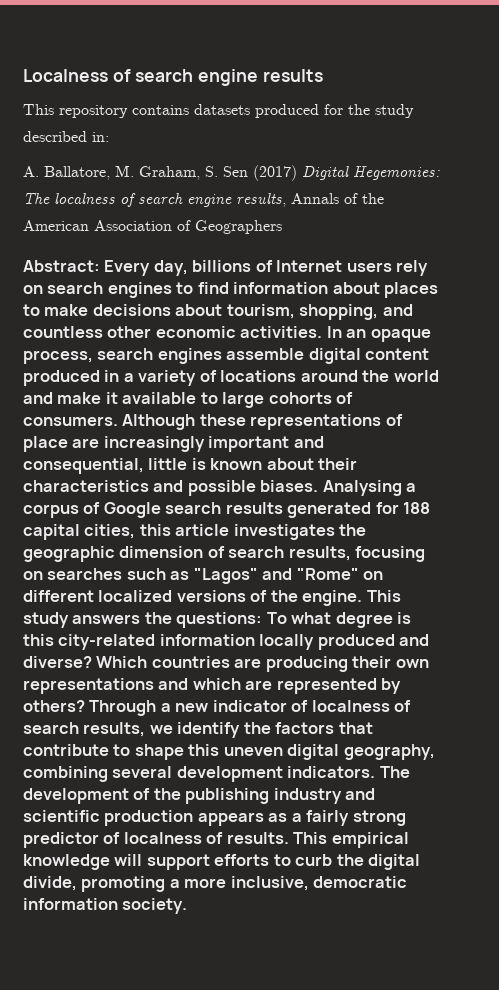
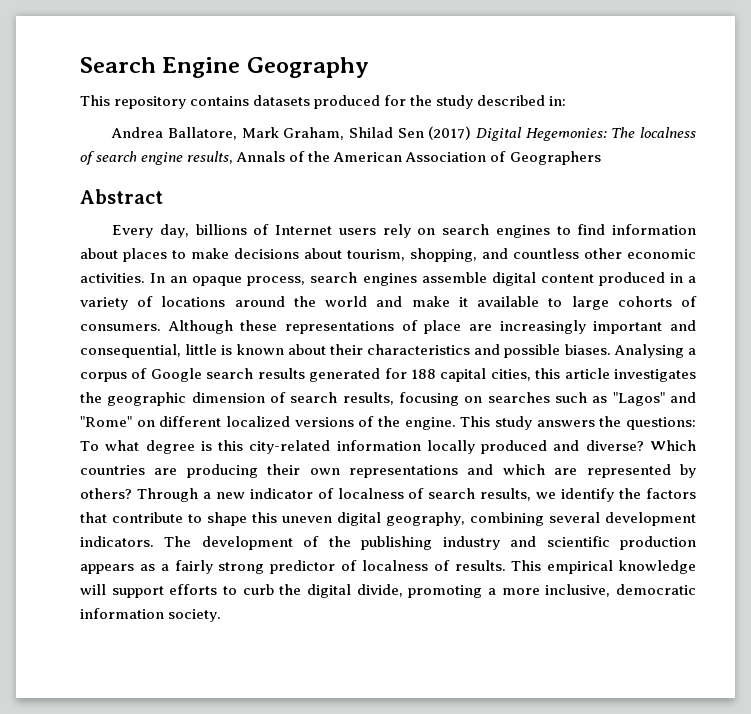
- Localness of search engine results
+ Search Engine Geography
- A. Ballatore, M. Graham, S. Sen (2017) Digital Hegemonies: The localness of search engine results, Annals of the American Association of Geographers
+ Andrea Ballatore, Mark Graham, Shilad Sen (2017) Digital Hegemonies: The localness of search engine results, Annals of the American Association of Geographers
- Abstract: Every day, billions of Internet users rely on search engines to find information about places to make decisions about tourism, shopping, and countless other economic activities.
+ Abstract
+ Every day, billions of Internet users rely on search engines to find information about places to make decisions about tourism, shopping, and countless other economic activities.

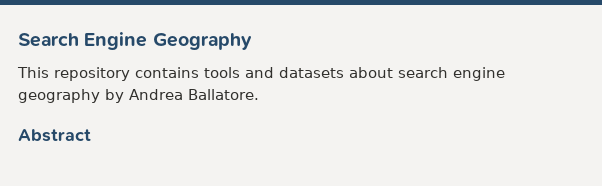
- This repository contains datasets produced for the study described in:
- Andrea Ballatore, Mark Graham, Shilad Sen (2017) Digital Hegemonies: The localness of search engine results, Annals of the American Association of Geographers
+ This repository contains tools and datasets about search engine geography by Andrea Ballatore.
  Abstract
- Every day, billions of Internet users rely on search engines to find information about places to make decisions about tourism, shopping, and countless other economic activities. In an opaque process, search engines assemble digital content produced in a variety of locations around the world and make it available to large cohorts of consumers. Although these representations of place are increasingly important and consequential, little is known about their characteristics and possible biases. Analysing a corpus of Google search results generated for 188 capital cities, this article investigates the geographic dimension of search results, focusing on searches such as "Lagos" and "Rome" on different localized versions of the engine. This study answers the questions: To what degree is this city-related information locally produced and diverse? Which countries are producing their own representations and which are represented by others? Through a new indicator of localness of search results, we identify the factors that contribute to shape this uneven digital geography, combining several development indicators. The development of the publishing industry and scientific production appears as a fairly strong predictor of localness of results. This empirical knowledge will support efforts to curb the digital divide, promoting a more inclusive, democratic information society.

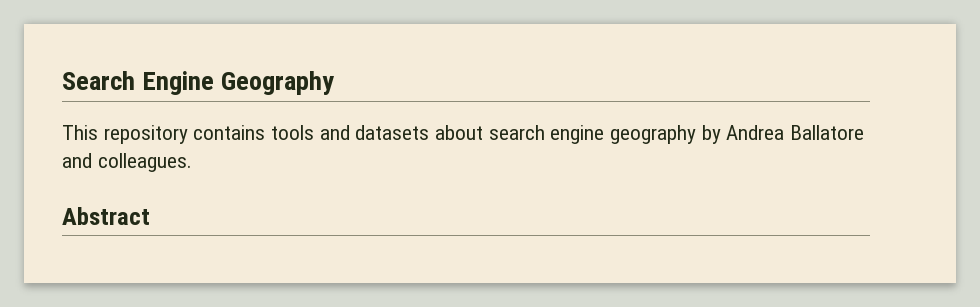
- This repository contains tools and datasets about search engine geography by Andrea Ballatore.
+ This repository contains tools and datasets about search engine geography by Andrea Ballatore and colleagues.

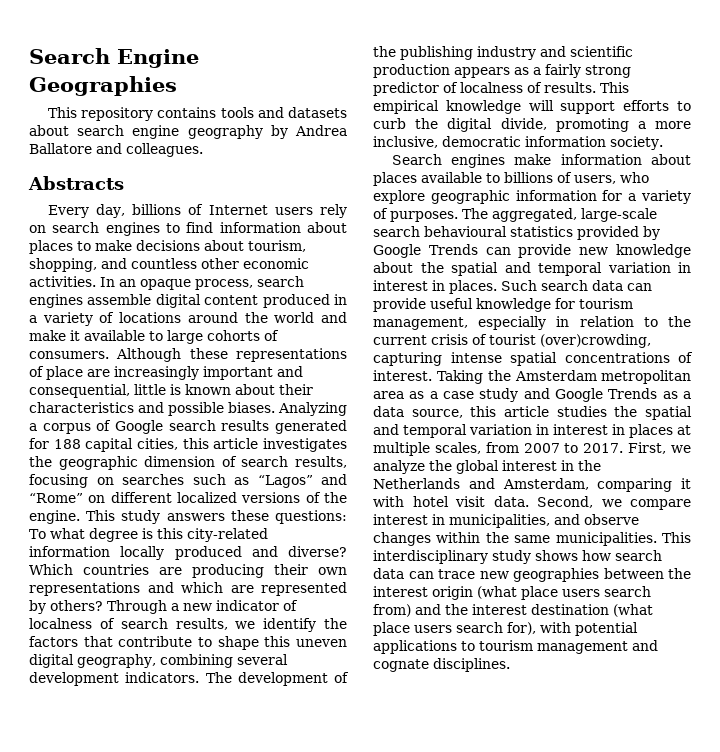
- Search Engine Geography
+ Search Engine Geographies
- Abstract
+ Abstracts
+ Every day, billions of Internet users rely on search engines to find information about places to make decisions about tourism, shopping, and countless other economic activities. In an opaque process, search engines assemble digital content produced in a variety of locations around the world and make it available to large cohorts of consumers. Although these representations of place are increasingly important and consequential, little is known about their characteristics and possible biases. Analyzing a corpus of Google search results generated for 188 capital cities, this article investigates the geographic dimension of search results, focusing on searches such as “Lagos” and “Rome” on different localized versions of the engine. This study answers these questions: To what degree is this city-related information locally produced and diverse? Which countries are producing their own representations and which are represented by others? Through a new indicator of localness of search results, we identify the factors that contribute to shape this uneven digital geography, combining several development indicators. The development of the publishing industry and scientific production appears as a fairly strong predictor of localness of results. This empirical knowledge will support efforts to curb the digital divide, promoting a more inclusive, democratic information society.
+ Search engines make information about places available to billions of users, who explore geographic information for a variety of purposes. The aggregated, large-scale search behavioural statistics provided by Google Trends can provide new knowledge about the spatial and temporal variation in interest in places. Such search data can provide useful knowledge for tourism management, especially in relation to the current crisis of tourist (over)crowding, capturing intense spatial concentrations of interest. Taking the Amsterdam metropolitan area as a case study and Google Trends as a data source, this article studies the spatial and temporal variation in interest in places at multiple scales, from 2007 to 2017. First, we analyze the global interest in the Netherlands and Amsterdam, comparing it with hotel visit data. Second, we compare interest in municipalities, and observe changes within the same municipalities. This interdisciplinary study shows how search data can trace new geographies between the interest origin (what place users search from) and the interest destination (what place users search for), with potential applications to tourism management and cognate disciplines.

